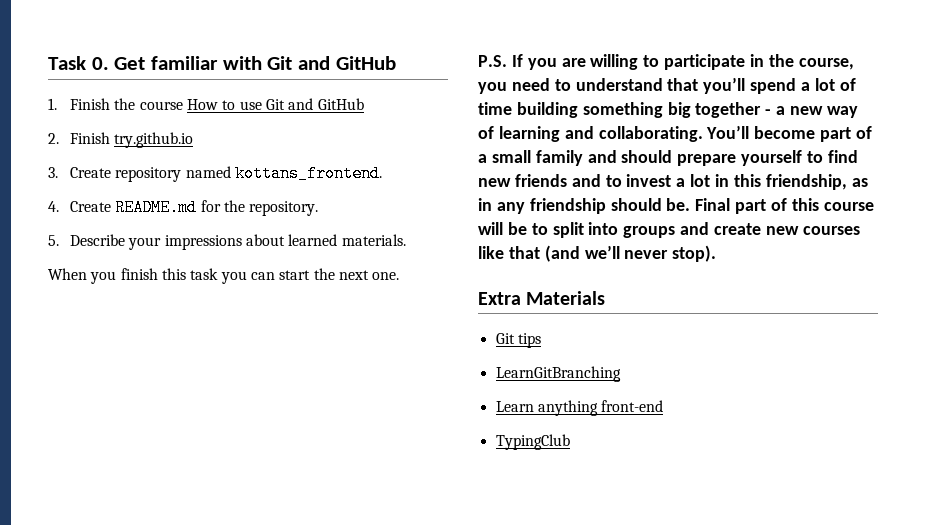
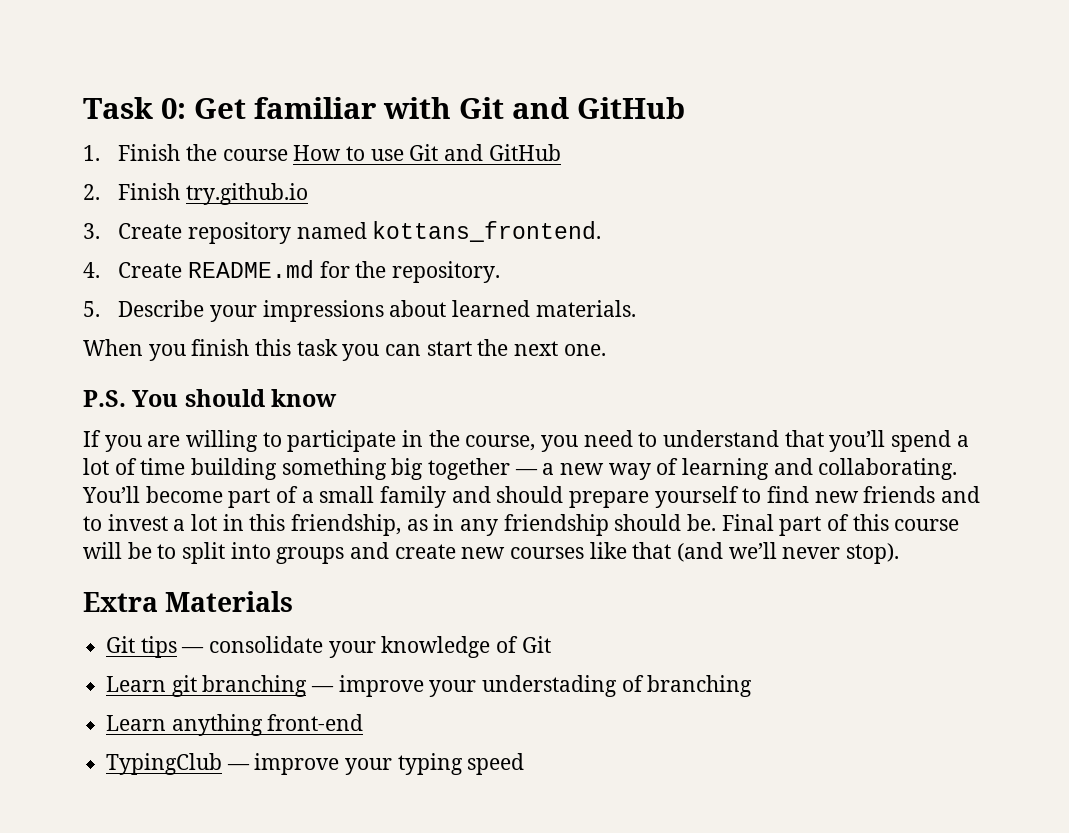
- Task 0. Get familiar with Git and GitHub
+ Task 0: Get familiar with Git and GitHub
- P.S. If you are willing to participate in the course, you need to understand that you’ll spend a lot of time building something big together - a new way of learning and collaborating.
+ P.S. You should know
+ If you are willing to participate in the course, you need to understand that you’ll spend a lot of time building something big together — a new way of learning and collaborating.
- Git tips
- LearnGitBranching
+ Git tips — consolidate your knowledge of Git
+ Learn git branching — improve your understading of branching
- TypingClub
+ TypingClub — improve your typing speed

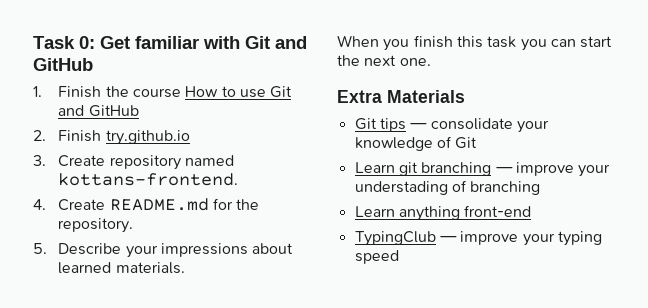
- 3. Create repository named kottans_frontend.
+ 3. Create repository named kottans-frontend.
- P.S. You should know
- If you are willing to participate in the course, you need to understand that you’ll spend a lot of time building something big together — a new way of learning and collaborating. You’ll become part of a small family and should prepare yourself to find new friends and to invest a lot in this friendship, as in any friendship should be. Final part of this course will be to split into groups and create new courses like that (and we’ll never stop).

